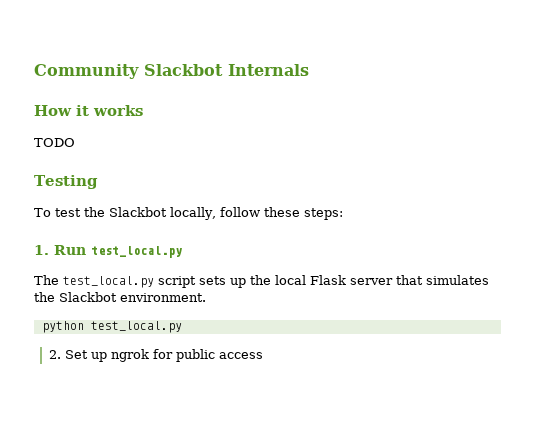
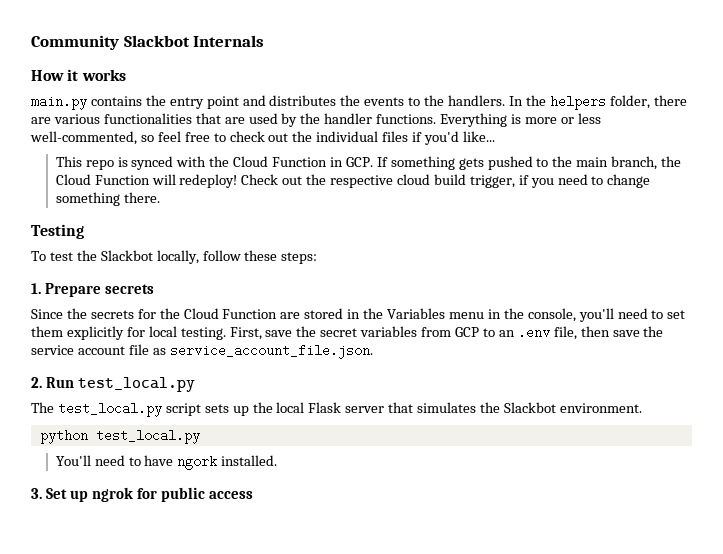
- TODO
+ main.py contains the entry point and distributes the events to the handlers. In the helpers folder, there are various functionalities that are used by the handler functions. Everything is more or less well-commented, so feel free to check out the individual files if you'd like...
+ This repo is synced with the Cloud Function in GCP. If something gets pushed to the main branch, the Cloud Function will redeploy! Check out the respective cloud build trigger, if you need to change something there.
- 1. Run test_local.py
+ 1. Prepare secrets
+ Since the secrets for the Cloud Function are stored in the Variables menu in the console, you'll need to set them explicitly for local testing. First, save the secret variables from GCP to an .env file, then save the service account file as service_account_file.json.
+ 2. Run test_local.py
- 2. Set up ngrok for public access
+ You'll need to have ngork installed.
+ 3. Set up ngrok for public access

